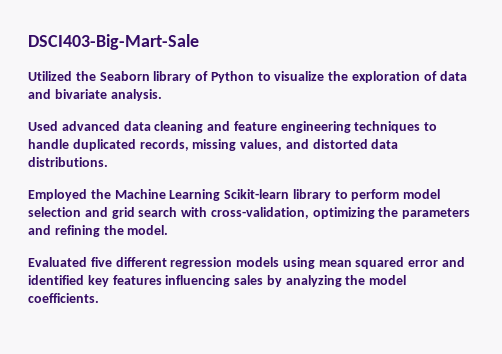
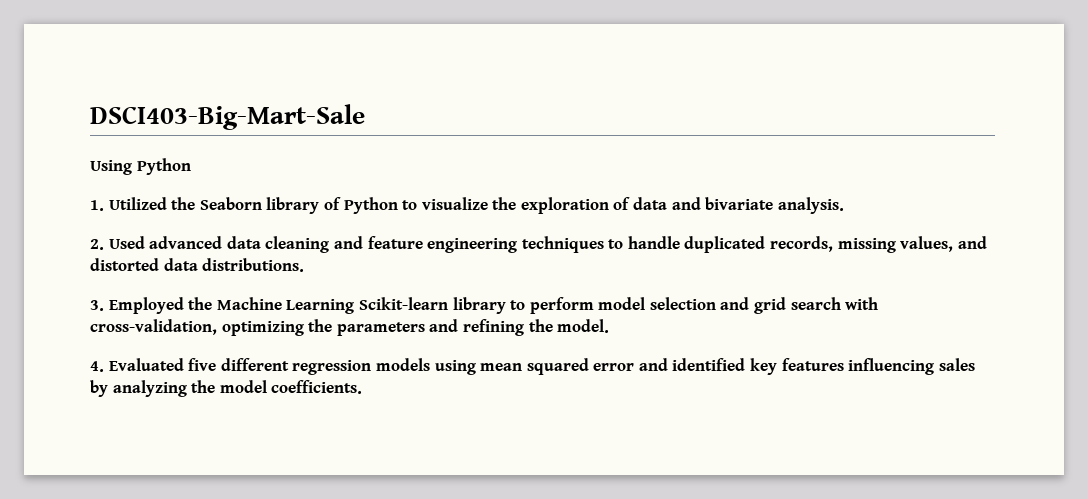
- Utilized the Seaborn library of Python to visualize the exploration of data and bivariate analysis.
+ Using Python
+ 1. Utilized the Seaborn library of Python to visualize the exploration of data and bivariate analysis.
- Used advanced data cleaning and feature engineering techniques to handle duplicated records, missing values, and distorted data distributions.
+ 2. Used advanced data cleaning and feature engineering techniques to handle duplicated records, missing values, and distorted data distributions.
- Employed the Machine Learning Scikit-learn library to perform model selection and grid search with cross-validation, optimizing the parameters and refining the model.
+ 3. Employed the Machine Learning Scikit-learn library to perform model selection and grid search with cross-validation, optimizing the parameters and refining the model.
- Evaluated five different regression models using mean squared error and identified key features influencing sales by analyzing the model coefficients.
+ 4. Evaluated five different regression models using mean squared error and identified key features influencing sales by analyzing the model coefficients.

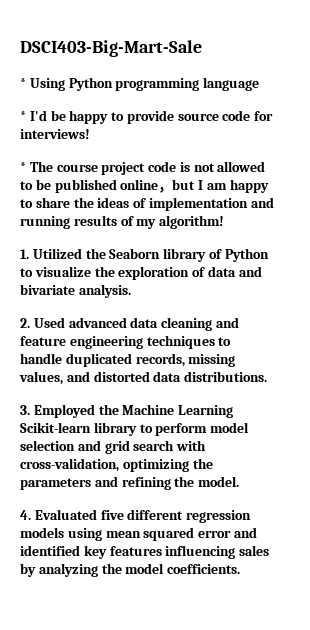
- Using Python
+ * Using Python programming language
+ * I'd be happy to provide source code for interviews!
+ * The course project code is not allowed to be published online，but I am happy to share the ideas of implementation and running results of my algorithm!

